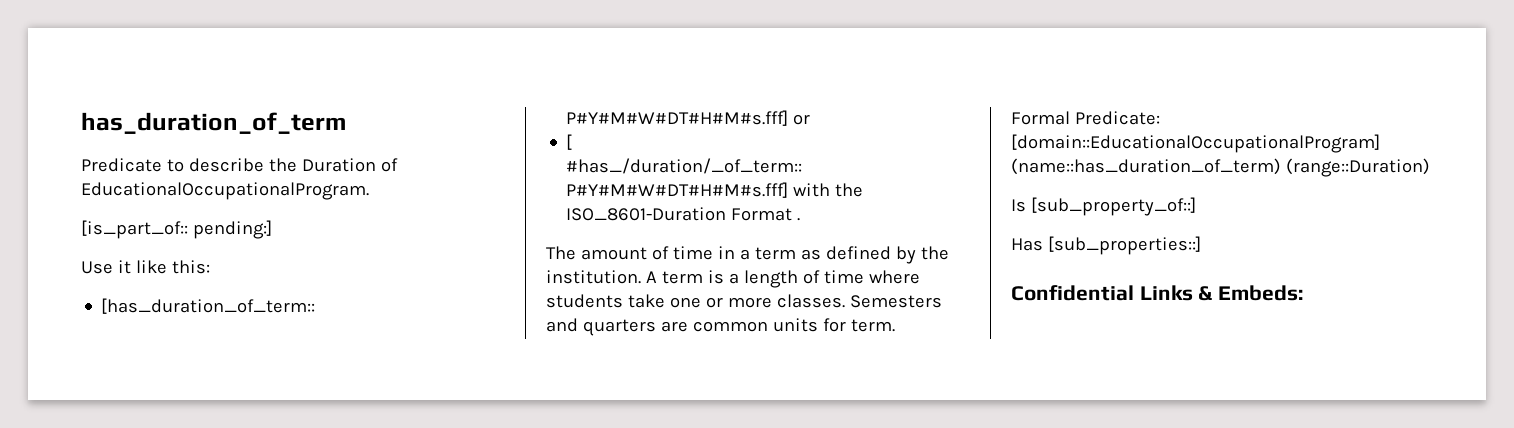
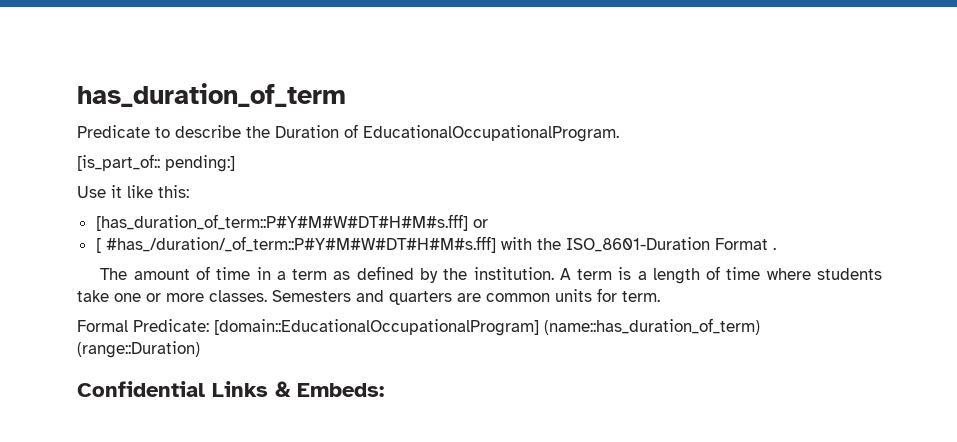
- Is [sub_property_of::]
- Has [sub_properties::]

